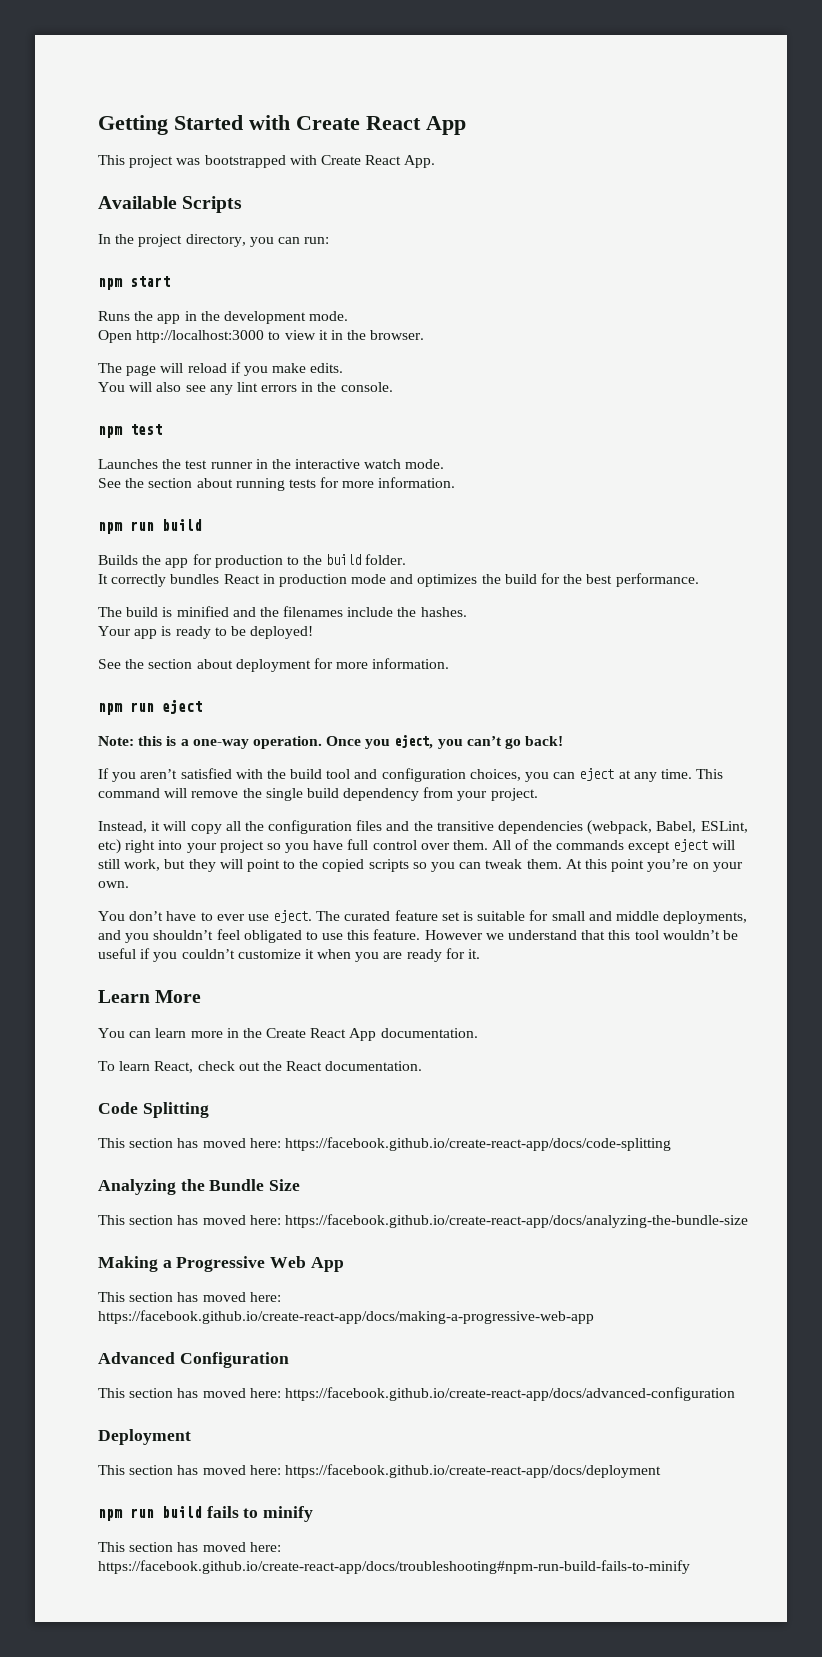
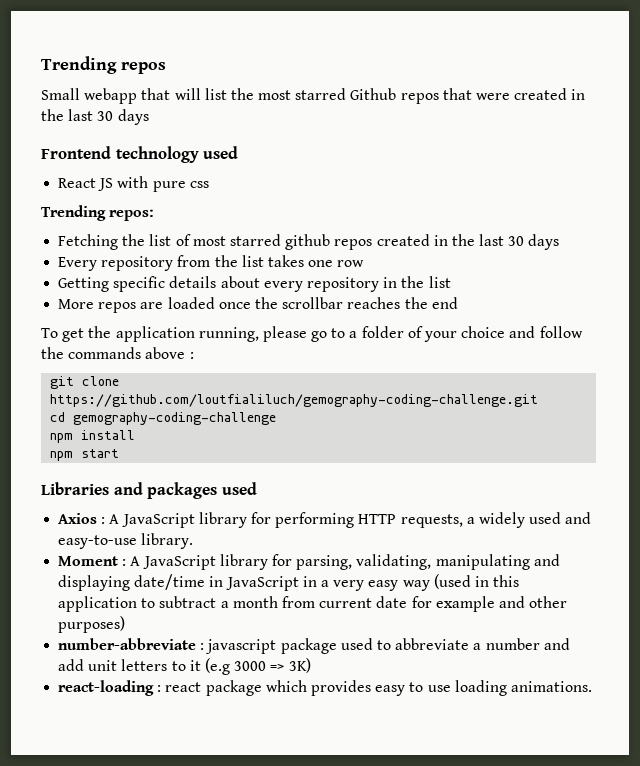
- Getting Started with Create React App
- This project was bootstrapped with Create React App.
- Available Scripts
- In the project directory, you can run:
+ Trending repos
+ Small webapp that will list the most starred Github repos that were created in the last 30 days
+ Frontend technology used
+ React JS with pure css
+ Trending repos:
+ Fetching the list of most starred github repos created in the last 30 days
+ Every repository from the list takes one row
+ Getting specific details about every repository in the list
+ More repos are loaded once the scrollbar reaches the end
+ To get the application running, please go to a folder of your choice and follow the commands above :
+ git clone https://github.com/loutfialiluch/gemography-coding-challenge.git
+ cd gemography-coding-challenge
+ npm install
  npm start
- Runs the app in the development mode.
- Open http://localhost:3000 to view it in the browser.
- The page will reload if you make edits.
- You will also see any lint errors in the console.
- npm test
- Launches the test runner in the interactive watch mode.
- See the section about running tests for more information.
- npm run build
- Builds the app for production to the build folder.
- It correctly bundles React in production mode and optimizes the build for the best performance.
- The build is minified and the filenames include the hashes.
- Your app is ready to be deployed!
- See the section about deployment for more information.
- npm run eject
- Note: this is a one-way operation. Once you eject, you can’t go back!
- If you aren’t satisfied with the build tool and configuration choices, you can eject at any time. This command will remove the single build dependency from your project.
- Instead, it will copy all the configuration files and the transitive dependencies (webpack, Babel, ESLint, etc) right into your project so you have full control over them. All of the commands except eject will still work, but they will point to the copied scripts so you can tweak them. At this point you’re on your own.
- You don’t have to ever use eject. The curated feature set is suitable for small and middle deployments, and you shouldn’t feel obligated to use this feature. However we understand that this tool wouldn’t be useful if you couldn’t customize it when you are ready for it.
- Learn More
- You can learn more in the Create React App documentation.
- To learn React, check out the React documentation.
- Code Splitting
- This section has moved here: https://facebook.github.io/create-react-app/docs/code-splitting
- Analyzing the Bundle Size
- This section has moved here: https://facebook.github.io/create-react-app/docs/analyzing-the-bundle-size
- Making a Progressive Web App
- This section has moved here: https://facebook.github.io/create-react-app/docs/making-a-progressive-web-app
- Advanced Configuration
- This section has moved here: https://facebook.github.io/create-react-app/docs/advanced-configuration
- Deployment
- This section has moved here: https://facebook.github.io/create-react-app/docs/deployment
- npm run build fails to minify
- This section has moved here: https://facebook.github.io/create-react-app/docs/troubleshooting#npm-run-build-fails-to-minify
+ Libraries and packages used
+ Axios : A JavaScript library for performing HTTP requests, a widely used and easy-to-use library.
+ Moment : A JavaScript library for parsing, validating, manipulating and displaying date/time in JavaScript in a very easy way (used in this application to subtract a month from current date for example and other purposes)
+ number-abbreviate : javascript package used to abbreviate a number and add unit letters to it (e.g 3000 => 3K)
+ react-loading : react package which provides easy to use loading animations.

